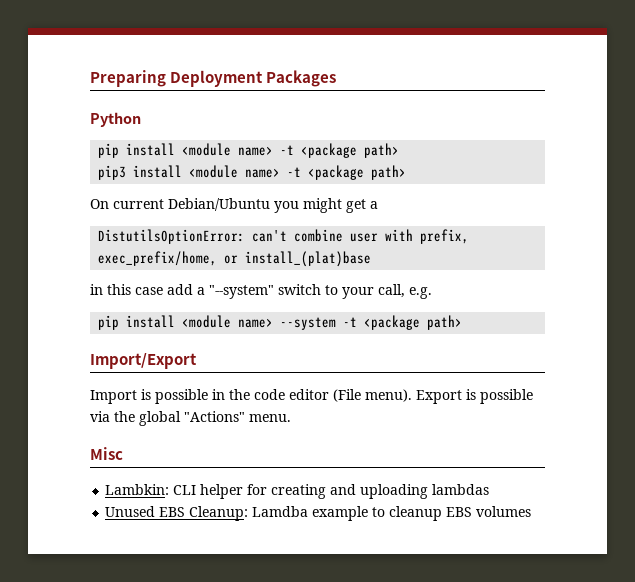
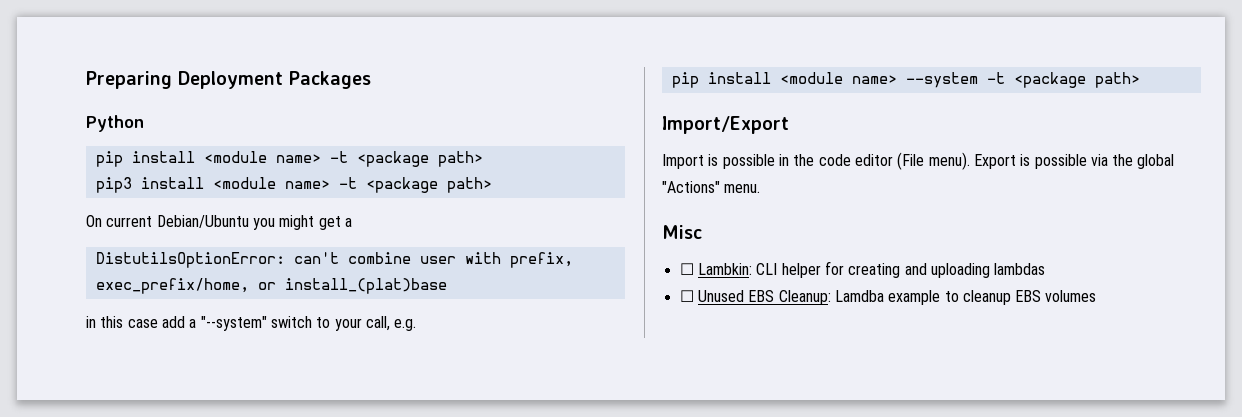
- Lambkin: CLI helper for creating and uploading lambdas
+ ☐ Lambkin: CLI helper for creating and uploading lambdas
- Unused EBS Cleanup: Lamdba example to cleanup EBS volumes
+ ☐ Unused EBS Cleanup: Lamdba example to cleanup EBS volumes

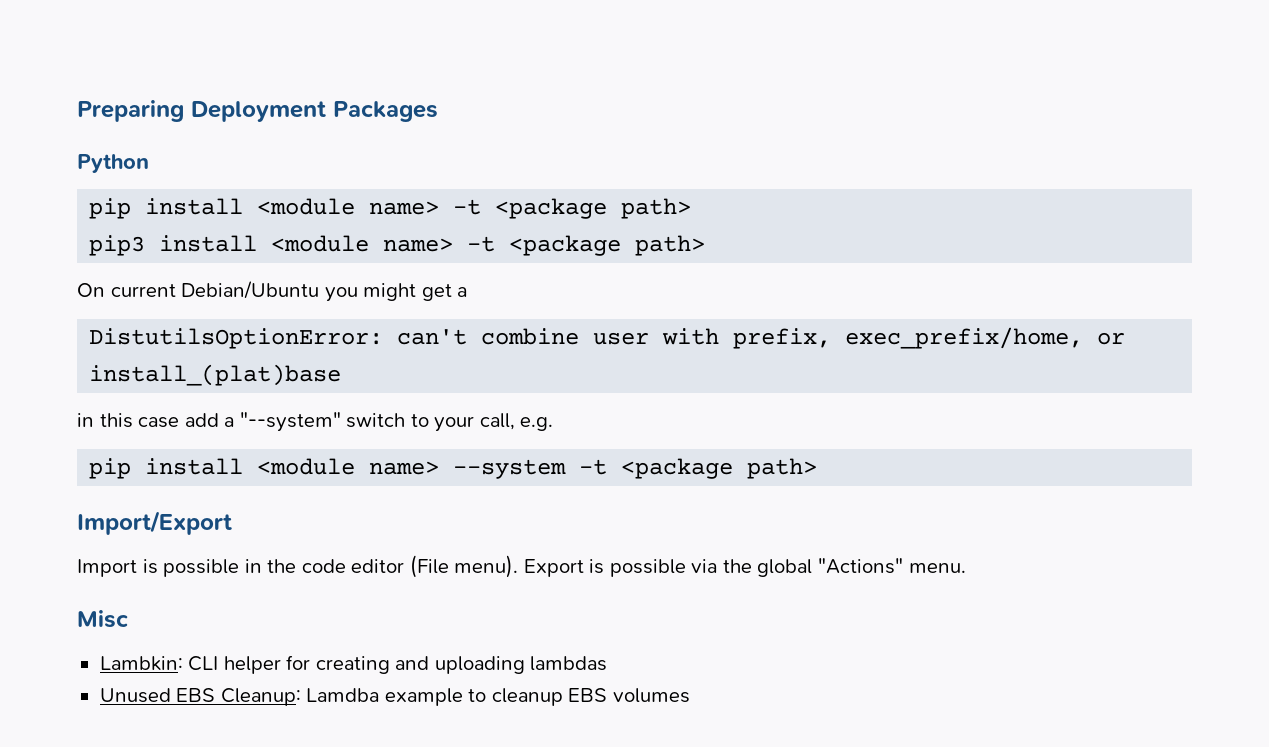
- ☐ Lambkin: CLI helper for creating and uploading lambdas
+ Lambkin: CLI helper for creating and uploading lambdas
- ☐ Unused EBS Cleanup: Lamdba example to cleanup EBS volumes
+ Unused EBS Cleanup: Lamdba example to cleanup EBS volumes

